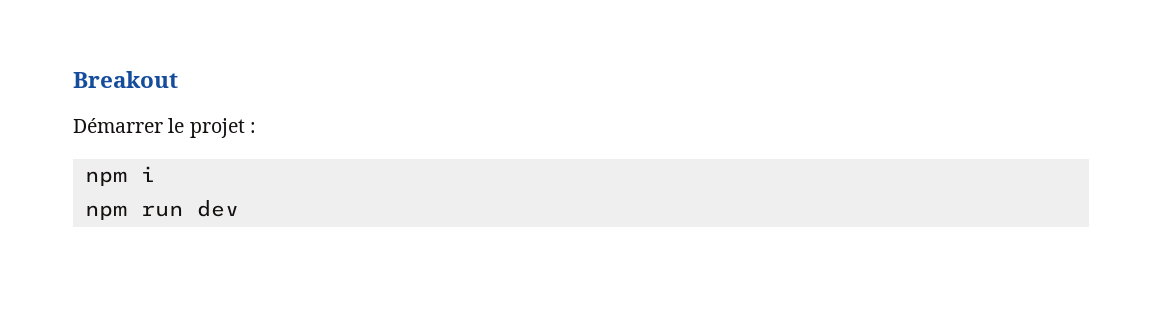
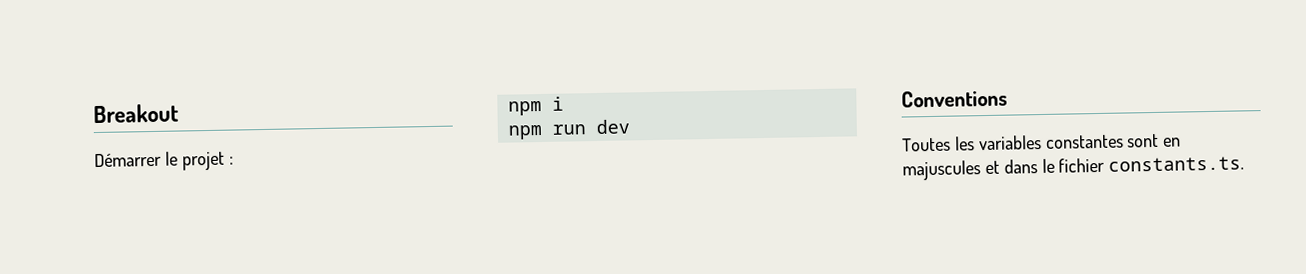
+ Conventions
+ Toutes les variables constantes sont en majuscules et dans le fichier constants.ts.

